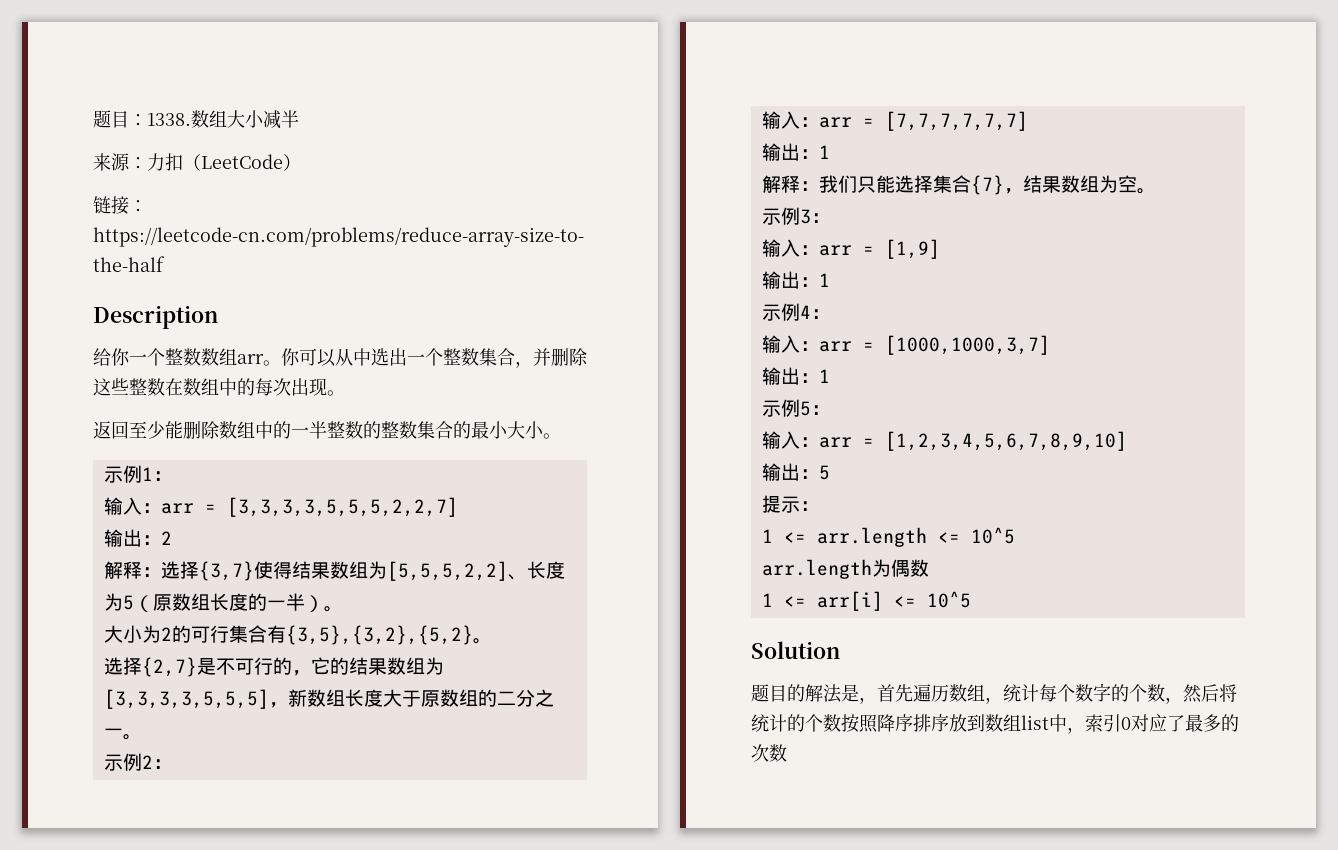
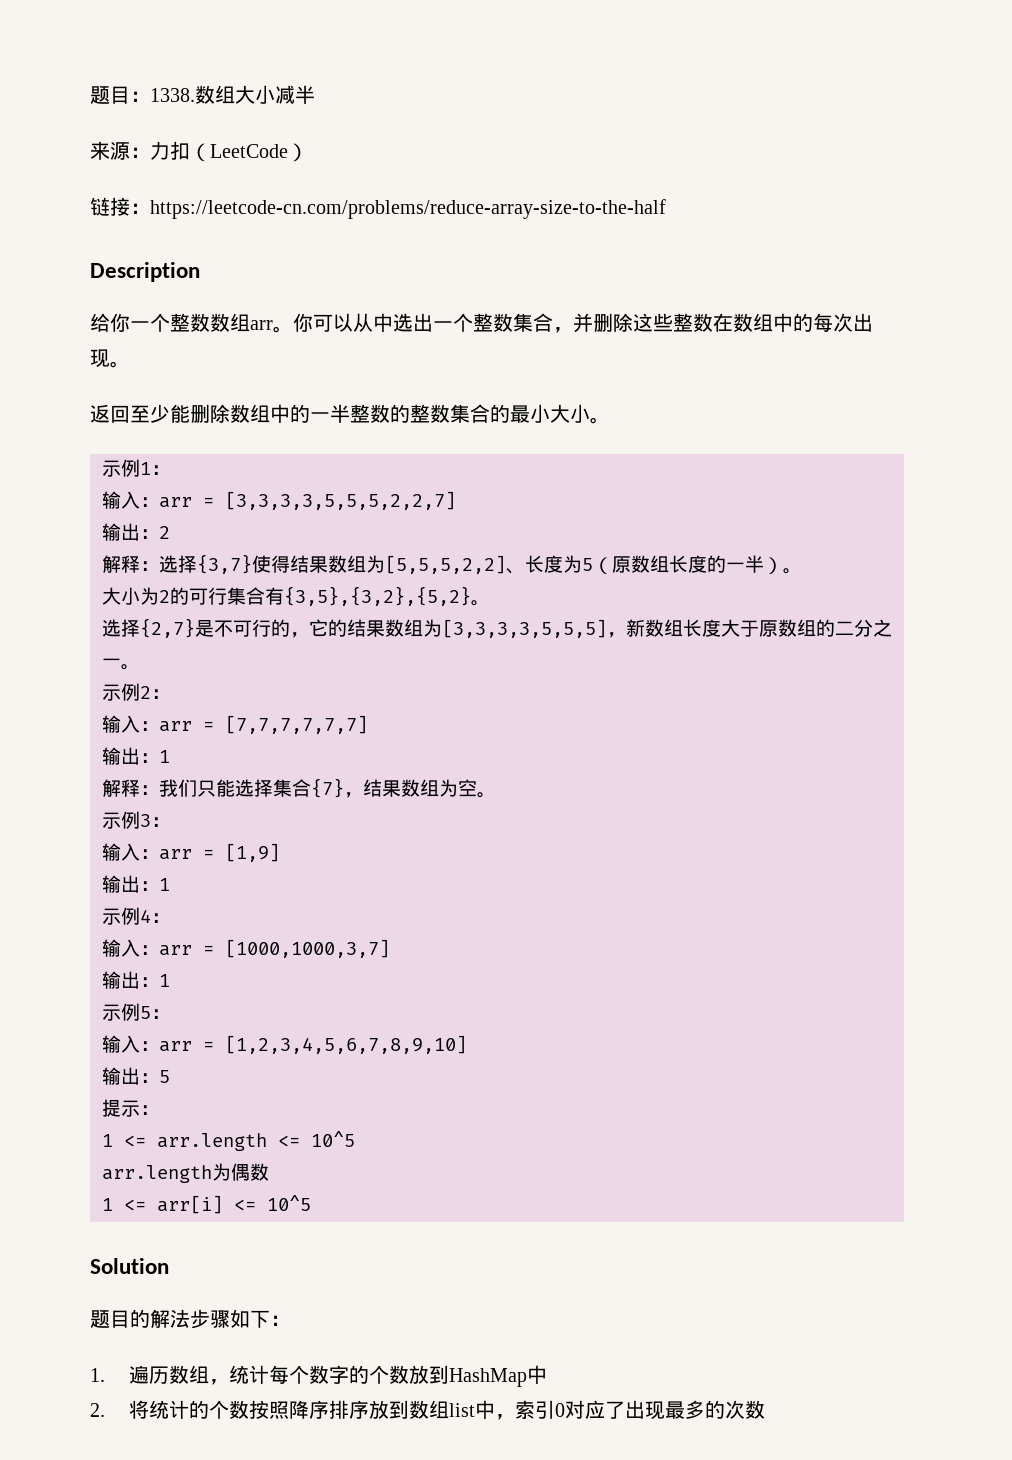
- 题目的解法是，首先遍历数组，统计每个数字的个数，然后将统计的个数按照降序排序放到数组list中，索引0对应了最多的次数
+ 题目的解法步骤如下：
+ 1.遍历数组，统计每个数字的个数放到HashMap中
+ 2.将统计的个数按照降序排序放到数组list中，索引0对应了出现最多的次数

